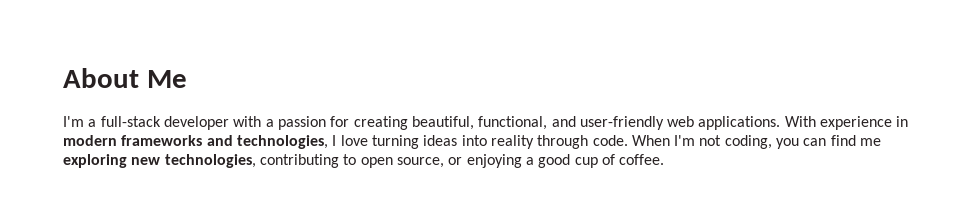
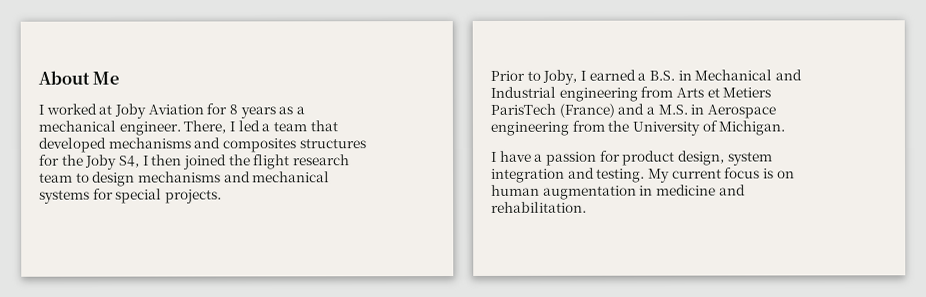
- I'm a full-stack developer with a passion for creating beautiful, functional, and user-friendly web applications. With experience in modern frameworks and technologies, I love turning ideas into reality through code. When I'm not coding, you can find me exploring new technologies, contributing to open source, or enjoying a good cup of coffee.
+ I worked at Joby Aviation for 8 years as a mechanical engineer. There, I led a team that developed mechanisms and composites structures for the Joby S4, I then joined the flight research team to design mechanisms and mechanical systems for special projects.
+ Prior to Joby, I earned a B.S. in Mechanical and Industrial engineering from Arts et Metiers ParisTech (France) and a M.S. in Aerospace engineering from the University of Michigan.
+ I have a passion for product design, system integration and testing. My current focus is on human augmentation in medicine and rehabilitation.

